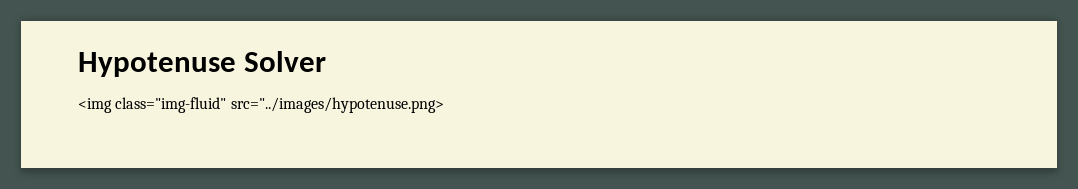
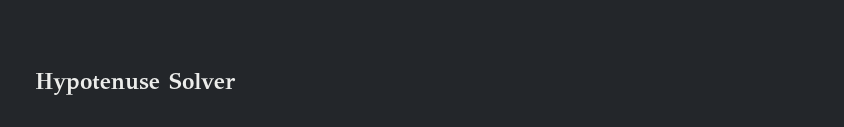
- <img class="img-fluid" src="../images/hypotenuse.png>

